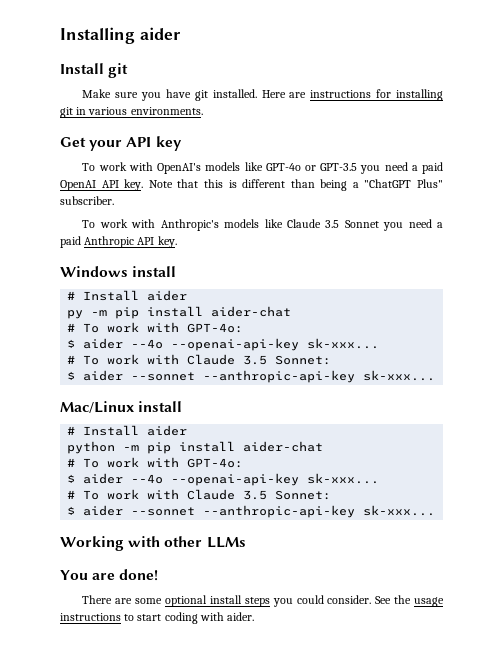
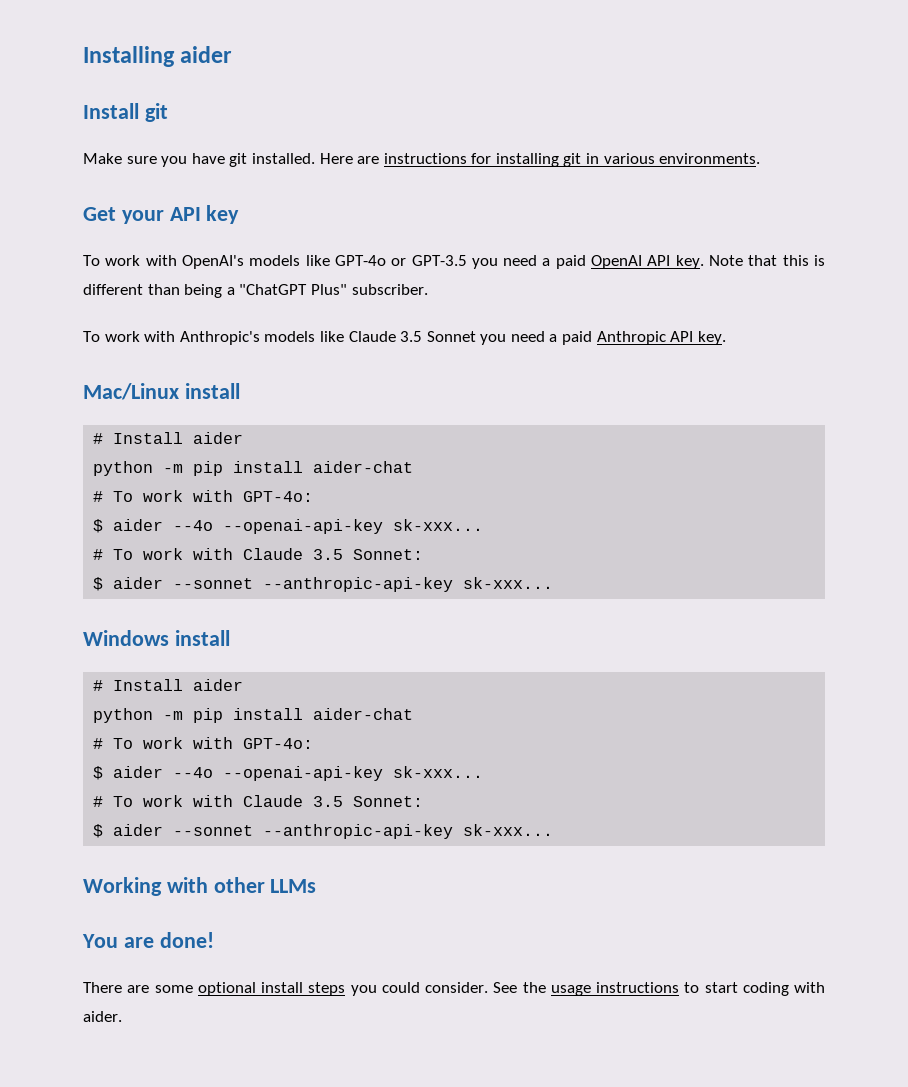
- Windows install
+ Mac/Linux install
  # Install aider
- py -m pip install aider-chat
+ python -m pip install aider-chat
- Mac/Linux install
+ Windows install

